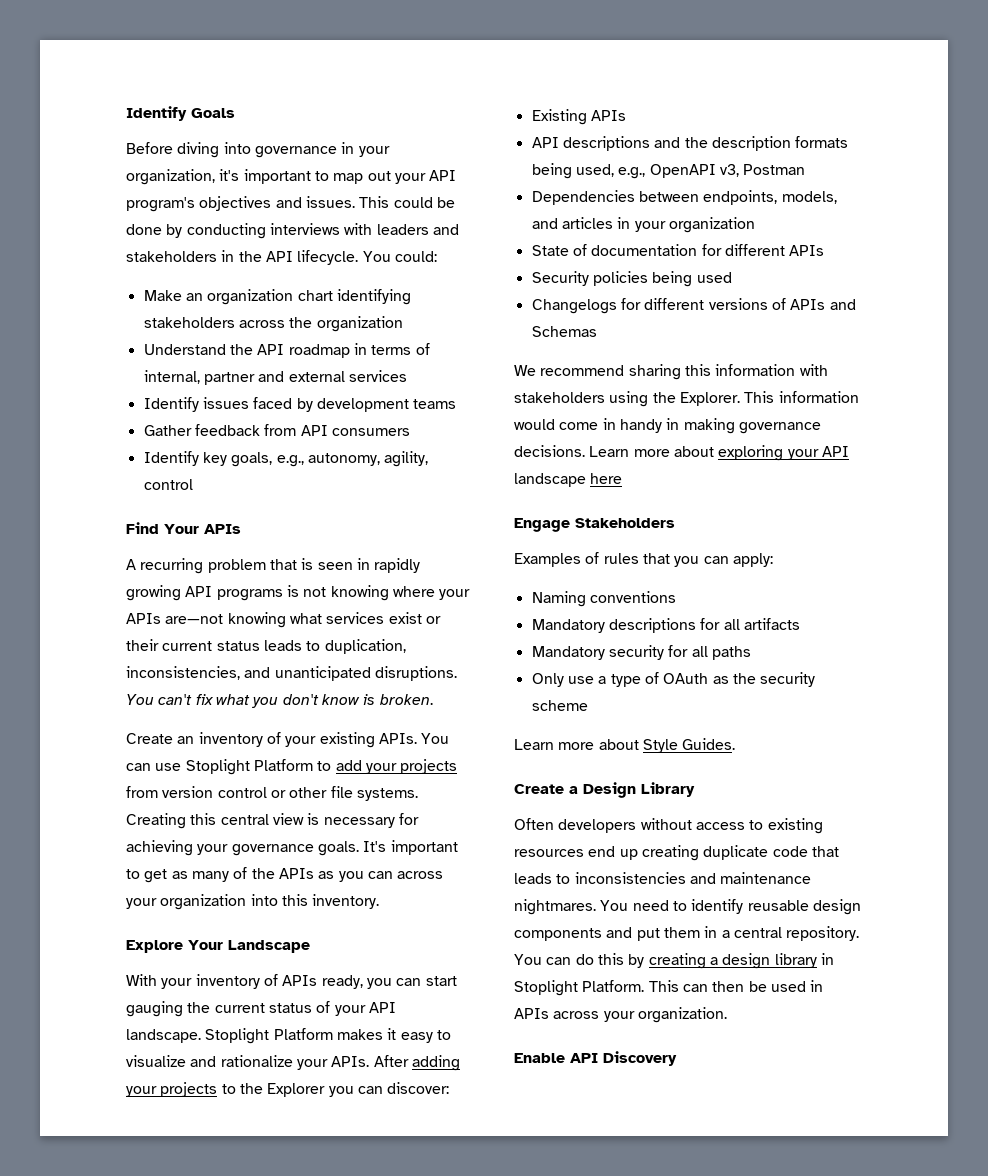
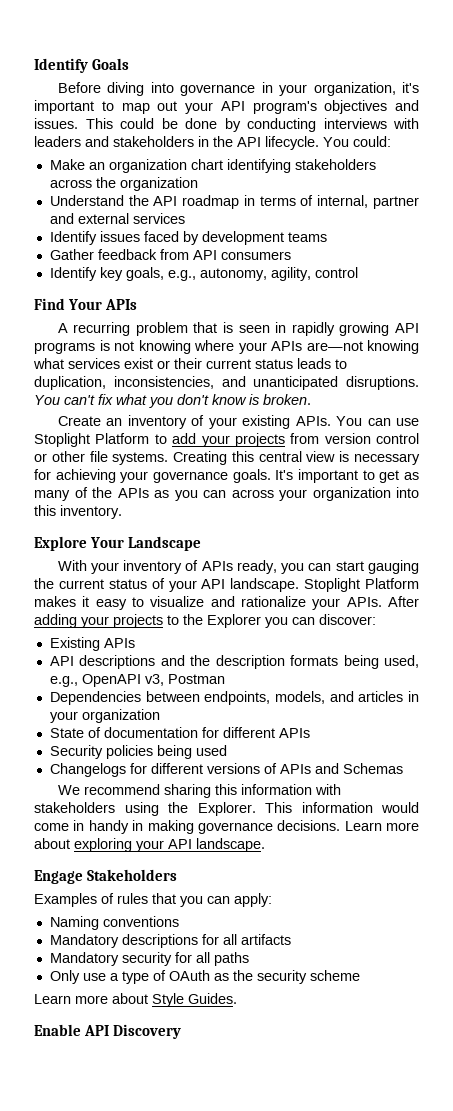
- Learn more about exploring your API landscape here
+ Learn more about exploring your API landscape.
- Create a Design Library
- Often developers without access to existing resources end up creating duplicate code that leads to inconsistencies and maintenance nightmares. You need to identify reusable design components and put them in a central repository. You can do this by creating a design library in Stoplight Platform. This can then be used in APIs across your organization.

